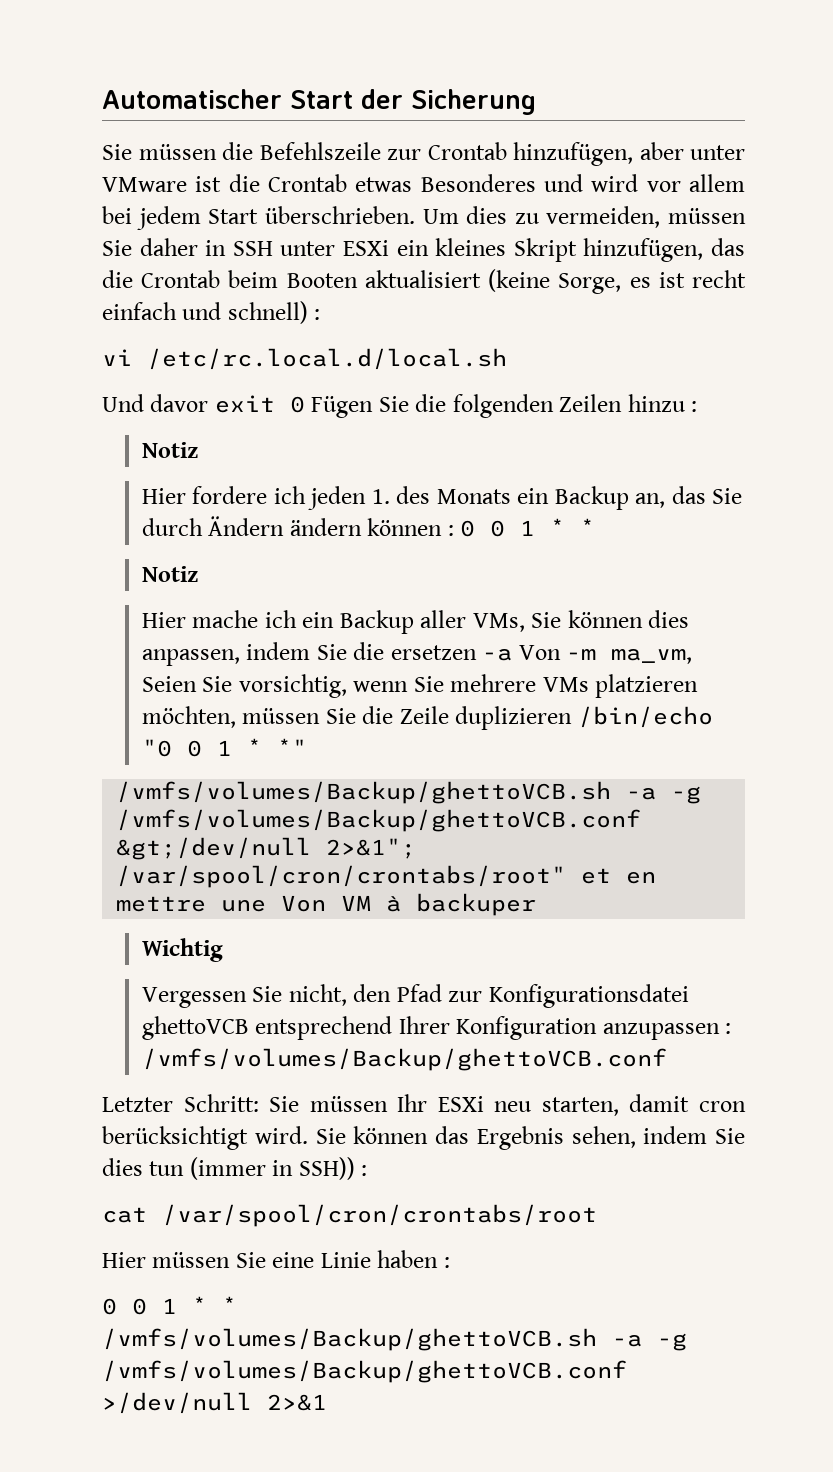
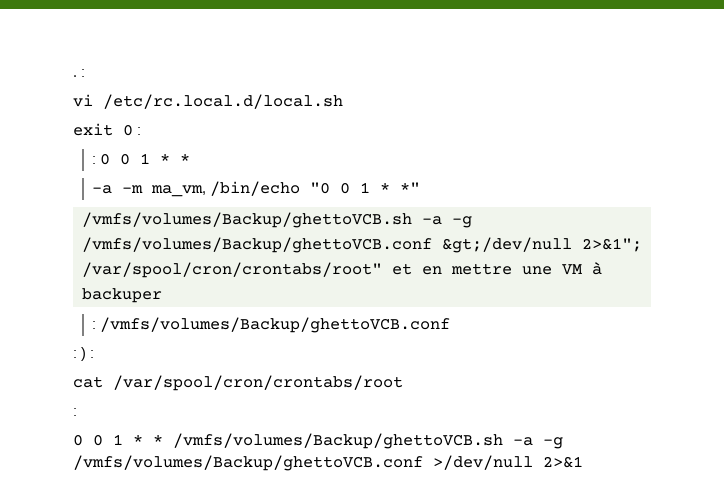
- Automatischer Start der Sicherung
- Sie müssen die Befehlszeile zur Crontab hinzufügen, aber unter VMware ist die Crontab etwas Besonderes und wird vor allem bei jedem Start überschrieben. Um dies zu vermeiden, müssen Sie daher in SSH unter ESXi ein kleines Skript hinzufügen, das die Crontab beim Booten aktualisiert (keine Sorge, es ist recht einfach und schnell) :
+ . :
  vi /etc/rc.local.d/local.sh
- Und davor exit 0 Fügen Sie die folgenden Zeilen hinzu :
- Notiz
- Hier fordere ich jeden 1. des Monats ein Backup an, das Sie durch Ändern ändern können : 0 0 1 * *
- Notiz
- Hier mache ich ein Backup aller VMs, Sie können dies anpassen, indem Sie die ersetzen -a Von -m ma_vm, Seien Sie vorsichtig, wenn Sie mehrere VMs platzieren möchten, müssen Sie die Zeile duplizieren /bin/echo "0 0 1 * *"
+ exit 0 :
+ : 0 0 1 * *
+ -a -m ma_vm, /bin/echo "0 0 1 * *"
- /var/spool/cron/crontabs/root" et en mettre une Von VM à backuper
+ /var/spool/cron/crontabs/root" et en mettre une VM à backuper
- Wichtig
- Vergessen Sie nicht, den Pfad zur Konfigurationsdatei ghettoVCB entsprechend Ihrer Konfiguration anzupassen : /vmfs/volumes/Backup/ghettoVCB.conf
- Letzter Schritt: Sie müssen Ihr ESXi neu starten, damit cron berücksichtigt wird. Sie können das Ergebnis sehen, indem Sie dies tun (immer in SSH)) :
+ : /vmfs/volumes/Backup/ghettoVCB.conf
+ : ) :
  cat /var/spool/cron/crontabs/root
- Hier müssen Sie eine Linie haben :
+ :

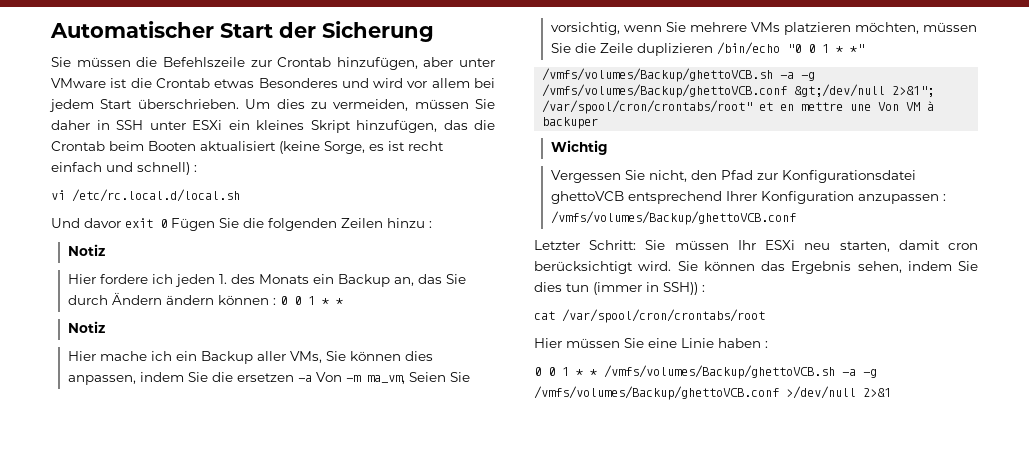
- . :
+ Automatischer Start der Sicherung
+ Sie müssen die Befehlszeile zur Crontab hinzufügen, aber unter VMware ist die Crontab etwas Besonderes und wird vor allem bei jedem Start überschrieben. Um dies zu vermeiden, müssen Sie daher in SSH unter ESXi ein kleines Skript hinzufügen, das die Crontab beim Booten aktualisiert (keine Sorge, es ist recht einfach und schnell) :
  vi /etc/rc.local.d/local.sh
- exit 0 :
- : 0 0 1 * *
- -a -m ma_vm, /bin/echo "0 0 1 * *"
+ Und davor exit 0 Fügen Sie die folgenden Zeilen hinzu :
+ Notiz
+ Hier fordere ich jeden 1. des Monats ein Backup an, das Sie durch Ändern ändern können : 0 0 1 * *
+ Notiz
+ Hier mache ich ein Backup aller VMs, Sie können dies anpassen, indem Sie die ersetzen -a Von -m ma_vm, Seien Sie vorsichtig, wenn Sie mehrere VMs platzieren möchten, müssen Sie die Zeile duplizieren /bin/echo "0 0 1 * *"
- /var/spool/cron/crontabs/root" et en mettre une VM à backuper
+ /var/spool/cron/crontabs/root" et en mettre une Von VM à backuper
- : /vmfs/volumes/Backup/ghettoVCB.conf
- : ) :
+ Wichtig
+ Vergessen Sie nicht, den Pfad zur Konfigurationsdatei ghettoVCB entsprechend Ihrer Konfiguration anzupassen : /vmfs/volumes/Backup/ghettoVCB.conf
+ Letzter Schritt: Sie müssen Ihr ESXi neu starten, damit cron berücksichtigt wird. Sie können das Ergebnis sehen, indem Sie dies tun (immer in SSH)) :
  cat /var/spool/cron/crontabs/root
- :
+ Hier müssen Sie eine Linie haben :

